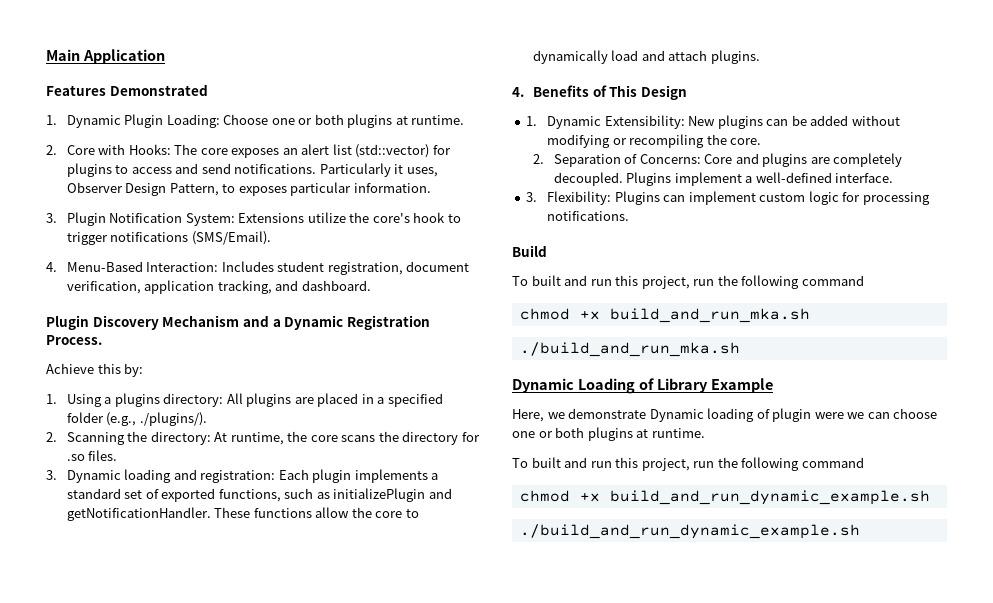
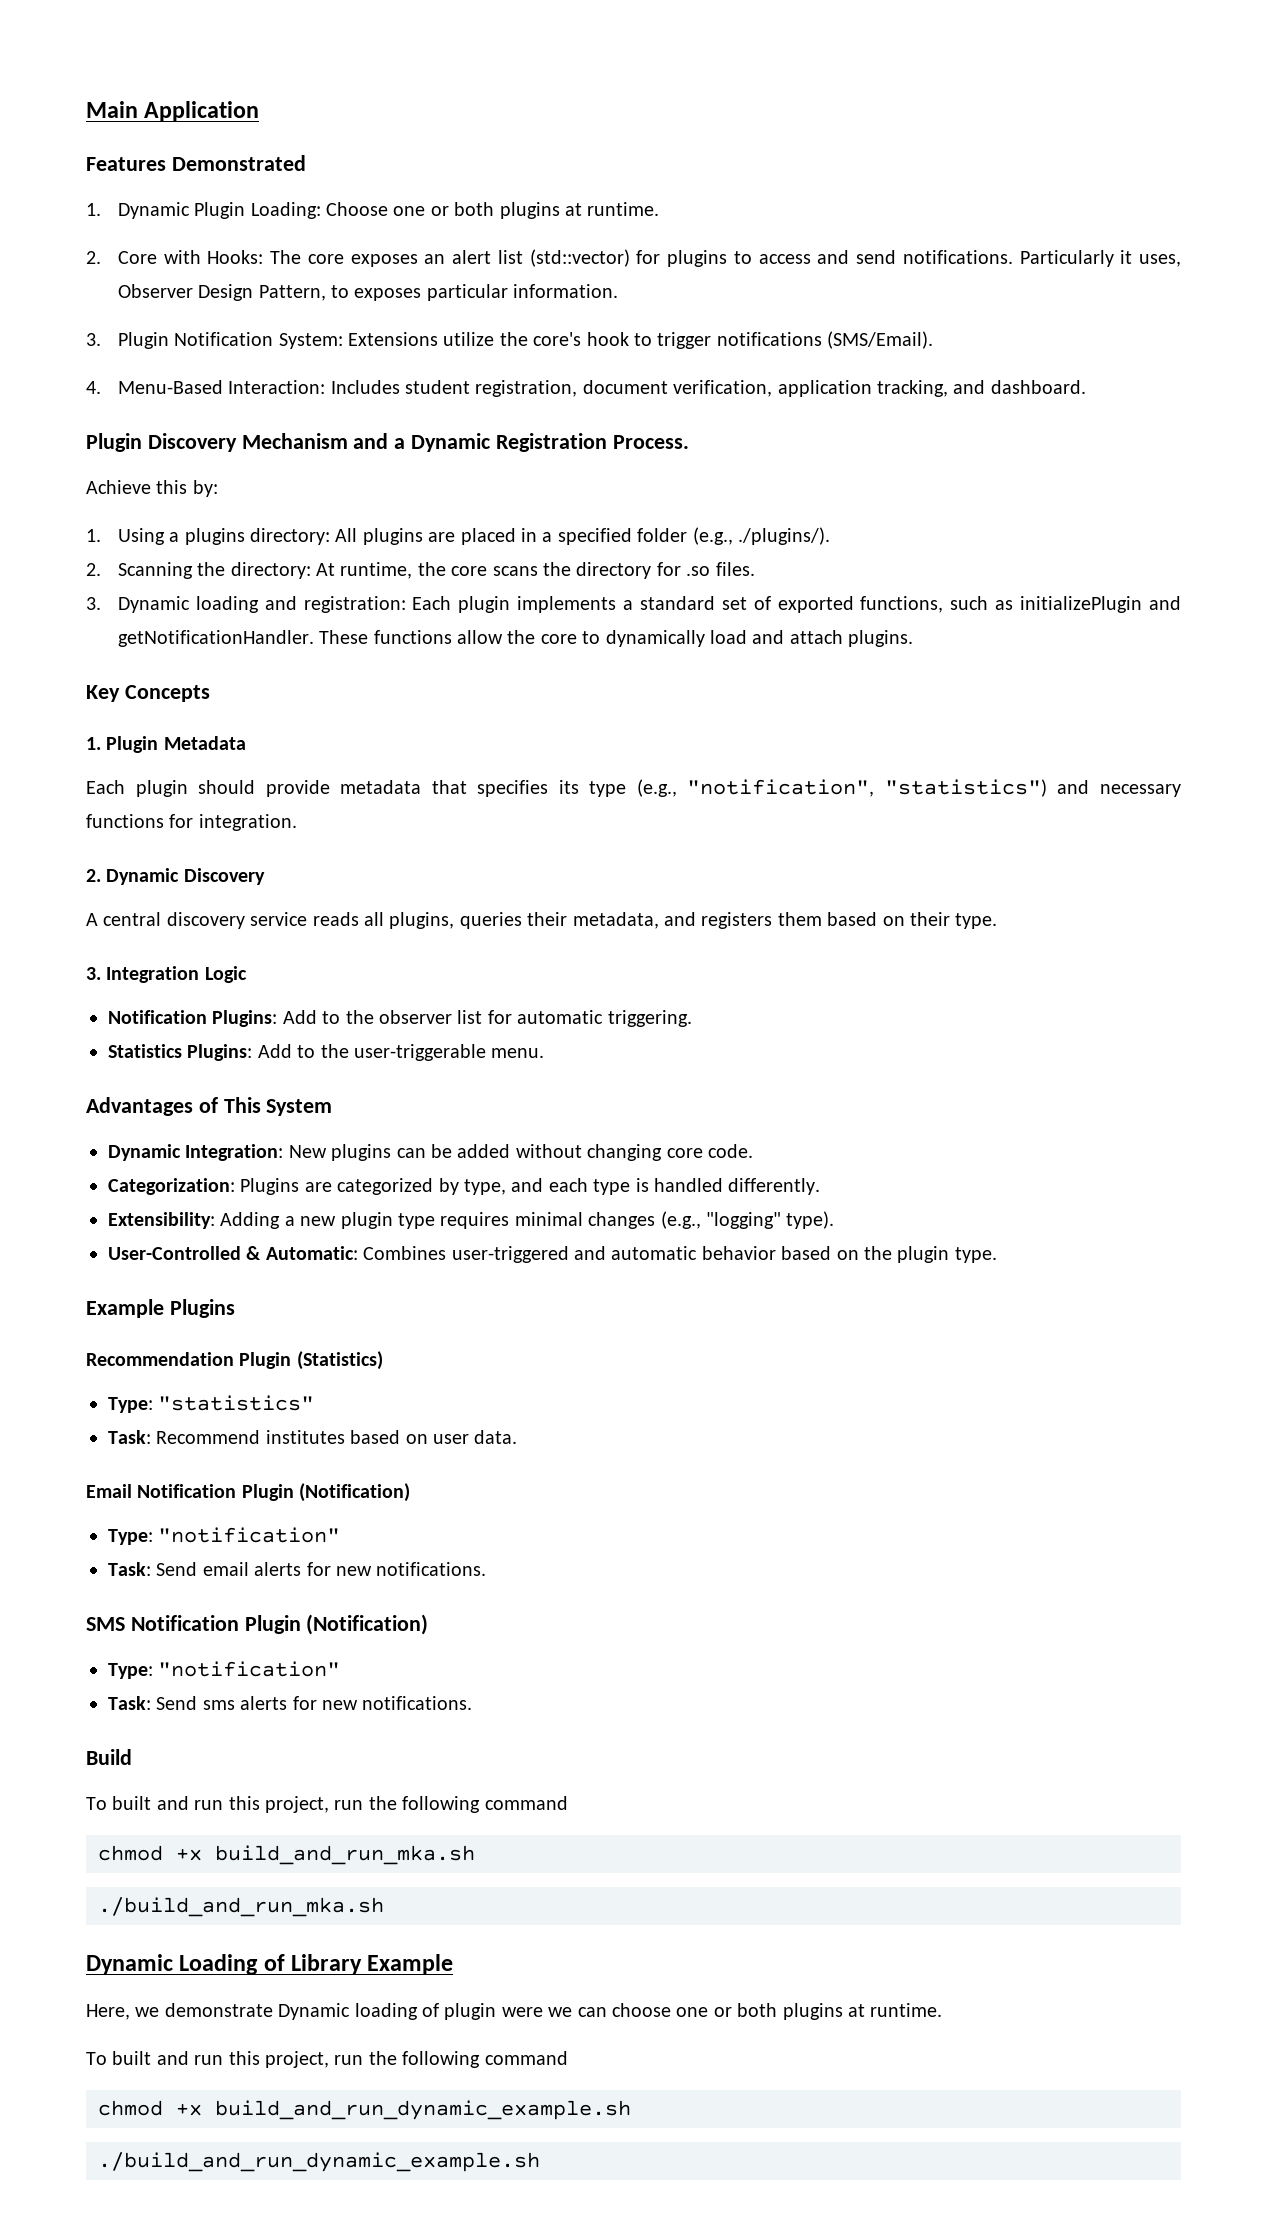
- 4. Benefits of This Design
- 1. Dynamic Extensibility: New plugins can be added without modifying or recompiling the core.
- 2. Separation of Concerns: Core and plugins are completely decoupled. Plugins implement a well-defined interface.
- 3. Flexibility: Plugins can implement custom logic for processing notifications.
+ Key Concepts
+ 1. Plugin Metadata
+ Each plugin should provide metadata that specifies its type (e.g., "notification", "statistics") and necessary functions for integration.
+ 2. Dynamic Discovery
+ A central discovery service reads all plugins, queries their metadata, and registers them based on their type.
+ 3. Integration Logic
+ Notification Plugins: Add to the observer list for automatic triggering.
+ Statistics Plugins: Add to the user-triggerable menu.
+ Advantages of This System
+ Dynamic Integration: New plugins can be added without changing core code.
+ Categorization: Plugins are categorized by type, and each type is handled differently.
+ Extensibility: Adding a new plugin type requires minimal changes (e.g., "logging" type).
+ User-Controlled & Automatic: Combines user-triggered and automatic behavior based on the plugin type.
+ Example Plugins
+ Recommendation Plugin (Statistics)
+ Type: "statistics"
+ Task: Recommend institutes based on user data.
+ Email Notification Plugin (Notification)
+ Type: "notification"
+ Task: Send email alerts for new notifications.
+ SMS Notification Plugin (Notification)
+ Type: "notification"
+ Task: Send sms alerts for new notifications.

